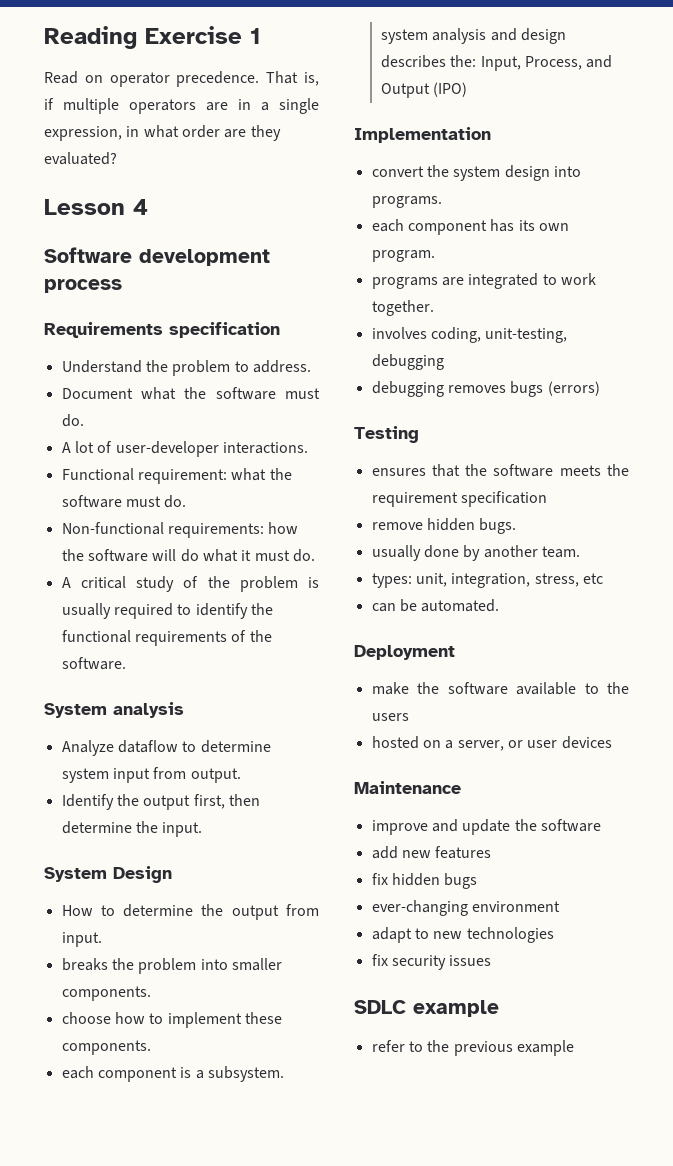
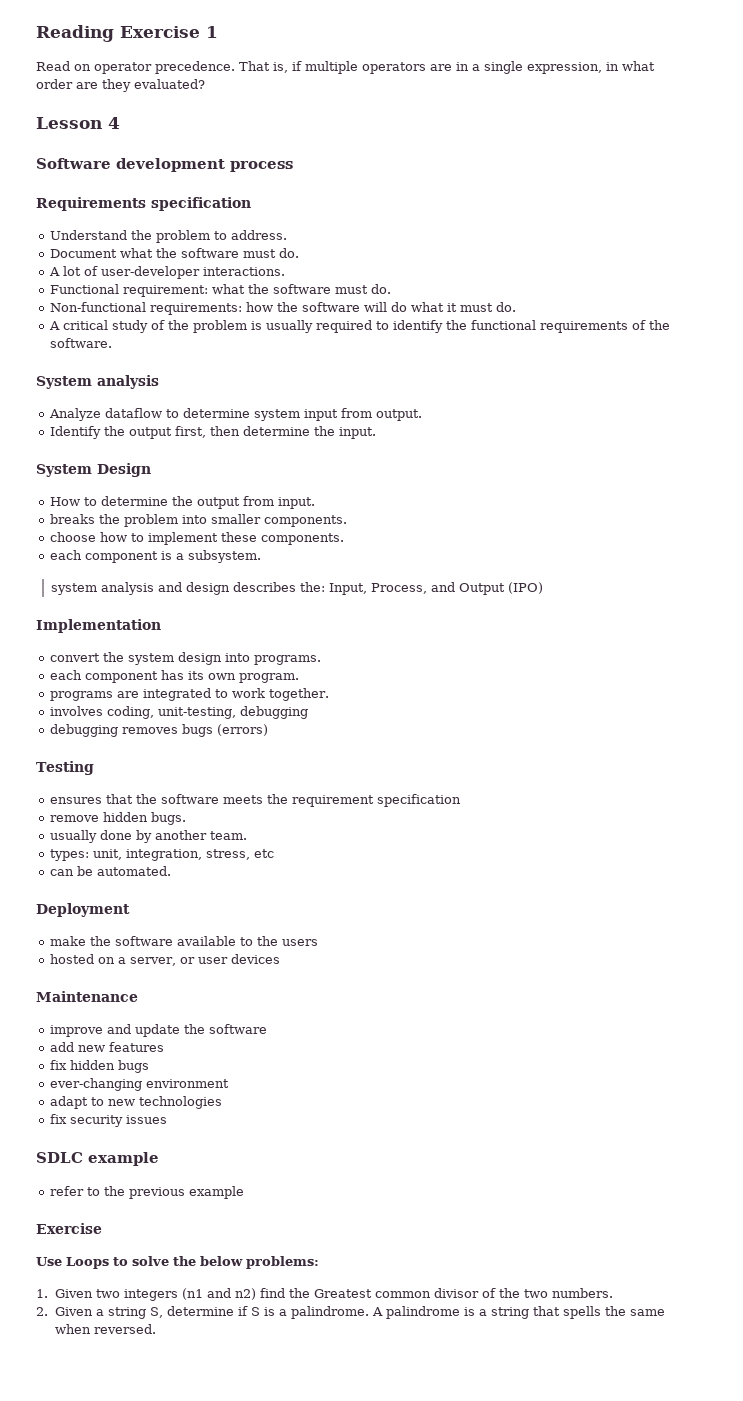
  refer to the previous example
+ Exercise
+ Use Loops to solve the below problems:
+ 1. Given two integers (n1 and n2) find the Greatest common divisor of the two numbers.
+ 2. Given a string S, determine if S is a palindrome. A palindrome is a string that spells the same when reversed.

